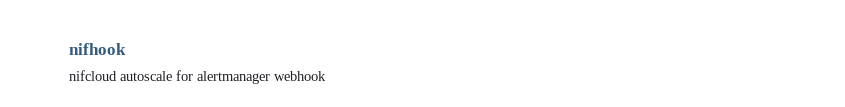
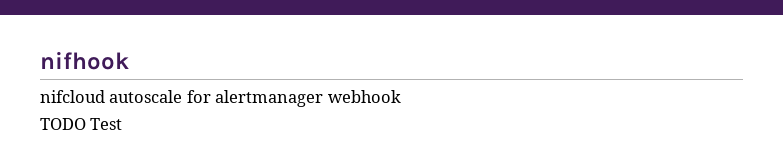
+ TODO Test

